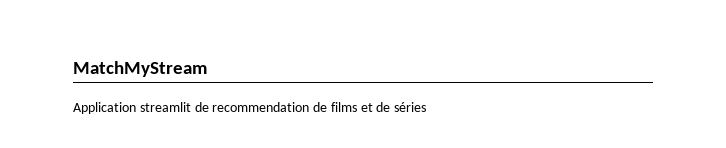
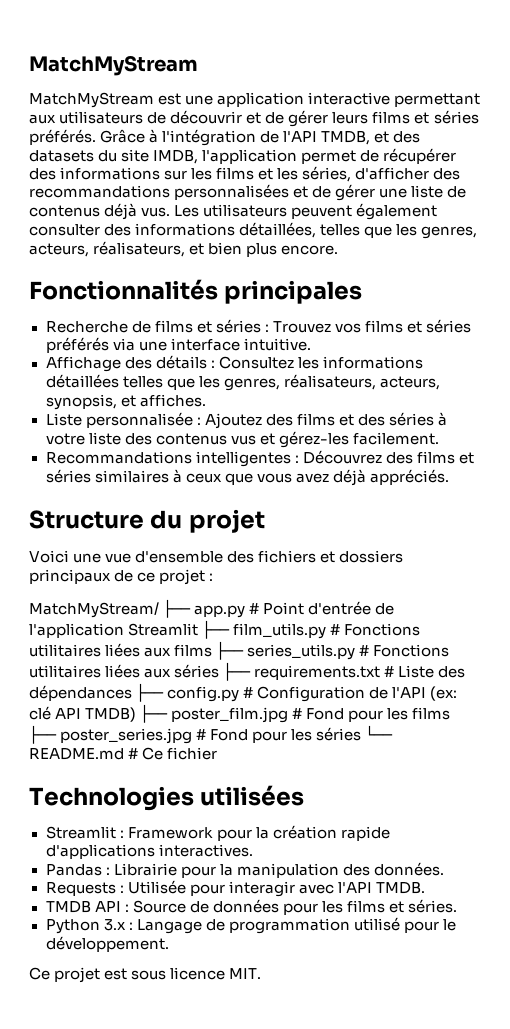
- Application streamlit de recommendation de films et de séries
+ MatchMyStream est une application interactive permettant aux utilisateurs de découvrir et de gérer leurs films et séries préférés. Grâce à l'intégration de l'API TMDB, et des datasets du site IMDB, l'application permet de récupérer des informations sur les films et les séries, d'afficher des recommandations personnalisées et de gérer une liste de contenus déjà vus. Les utilisateurs peuvent également consulter des informations détaillées, telles que les genres, acteurs, réalisateurs, et bien plus encore.
+ Fonctionnalités principales
+ Recherche de films et séries : Trouvez vos films et séries préférés via une interface intuitive.
+ Affichage des détails : Consultez les informations détaillées telles que les genres, réalisateurs, acteurs, synopsis, et affiches.
+ Liste personnalisée : Ajoutez des films et des séries à votre liste des contenus vus et gérez-les facilement.
+ Recommandations intelligentes : Découvrez des films et séries similaires à ceux que vous avez déjà appréciés.
+ Structure du projet
+ Voici une vue d'ensemble des fichiers et dossiers principaux de ce projet :
+ MatchMyStream/ ├── app.py # Point d'entrée de l'application Streamlit ├── film_utils.py # Fonctions utilitaires liées aux films ├── series_utils.py # Fonctions utilitaires liées aux séries ├── requirements.txt # Liste des dépendances ├── config.py # Configuration de l'API (ex: clé API TMDB) ├── poster_film.jpg # Fond pour les films ├── poster_series.jpg # Fond pour les séries └── README.md # Ce fichier
+ Technologies utilisées
+ Streamlit : Framework pour la création rapide d'applications interactives.
+ Pandas : Librairie pour la manipulation des données.
+ Requests : Utilisée pour interagir avec l'API TMDB.
+ TMDB API : Source de données pour les films et séries.
+ Python 3.x : Langage de programmation utilisé pour le développement.
+ Ce projet est sous licence MIT.

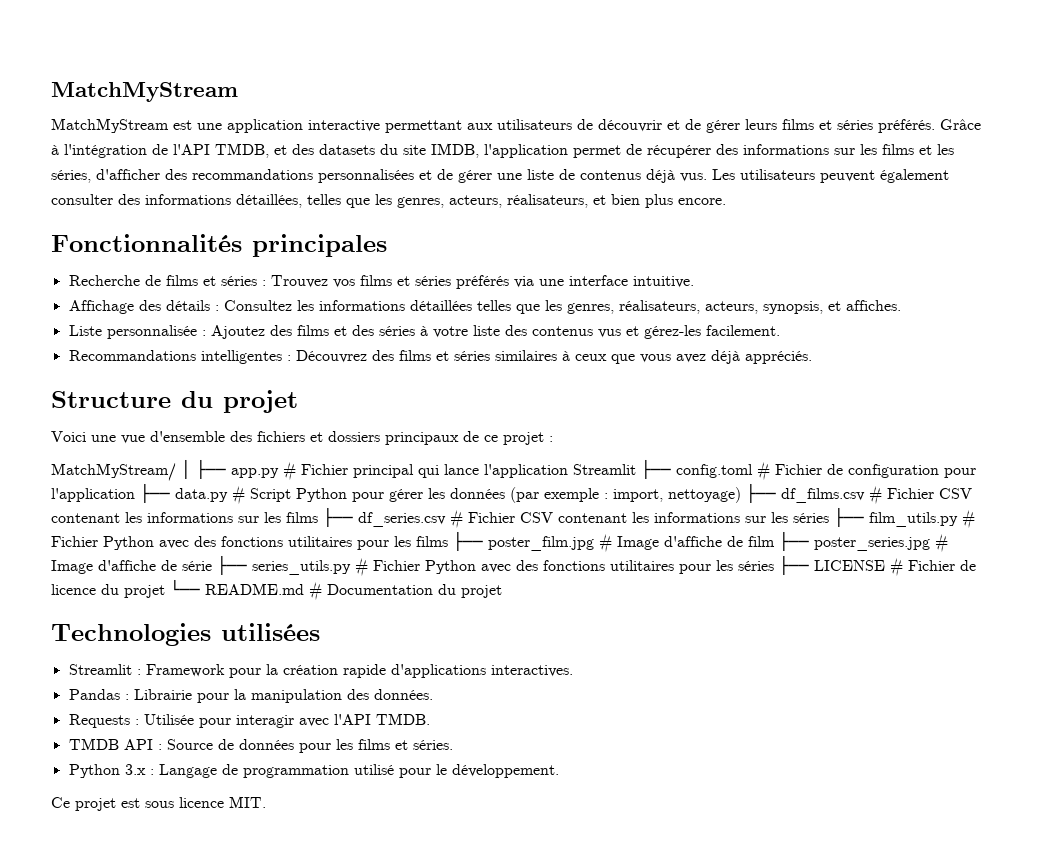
- MatchMyStream/ ├── app.py # Point d'entrée de l'application Streamlit ├── film_utils.py # Fonctions utilitaires liées aux films ├── series_utils.py # Fonctions utilitaires liées aux séries ├── requirements.txt # Liste des dépendances ├── config.py # Configuration de l'API (ex: clé API TMDB) ├── poster_film.jpg # Fond pour les films ├── poster_series.jpg # Fond pour les séries └── README.md # Ce fichier
+ MatchMyStream/ │ ├── app.py # Fichier principal qui lance l'application Streamlit ├── config.toml # Fichier de configuration pour l'application ├── data.py # Script Python pour gérer les données (par exemple : import, nettoyage) ├── df_films.csv # Fichier CSV contenant les informations sur les films ├── df_series.csv # Fichier CSV contenant les informations sur les séries ├── film_utils.py # Fichier Python avec des fonctions utilitaires pour les films ├── poster_film.jpg # Image d'affiche de film ├── poster_series.jpg # Image d'affiche de série ├── series_utils.py # Fichier Python avec des fonctions utilitaires pour les séries ├── LICENSE # Fichier de licence du projet └── README.md # Documentation du projet

